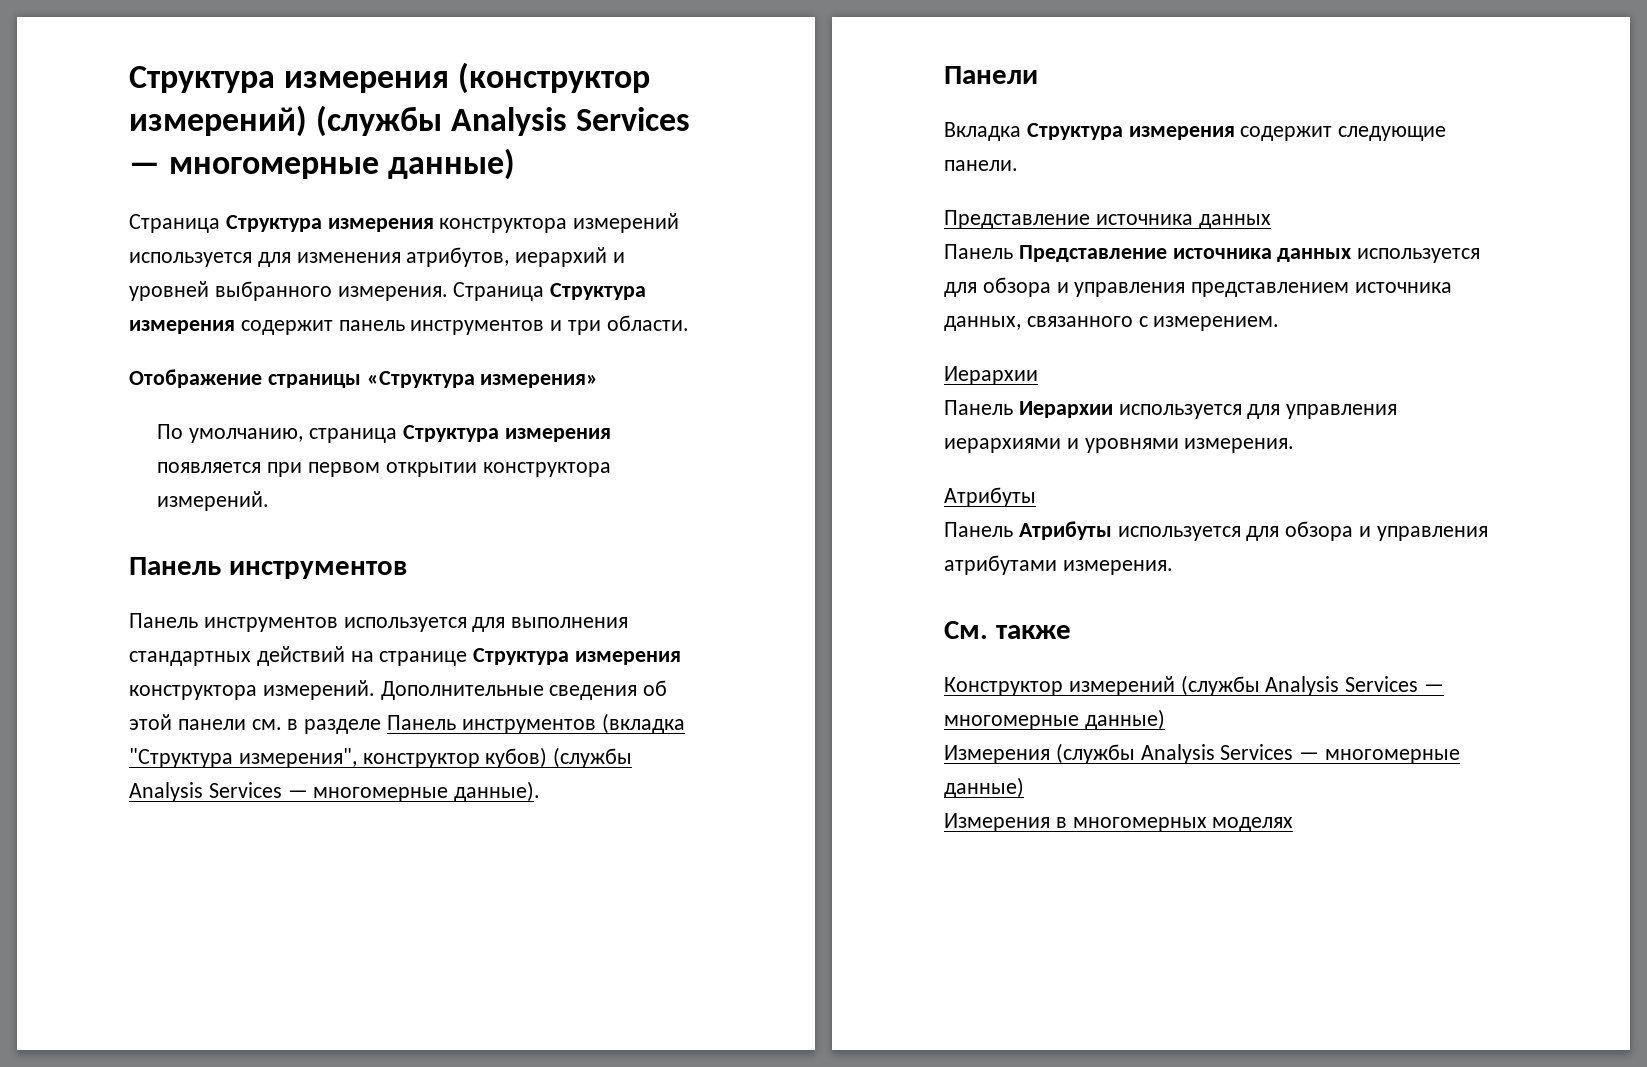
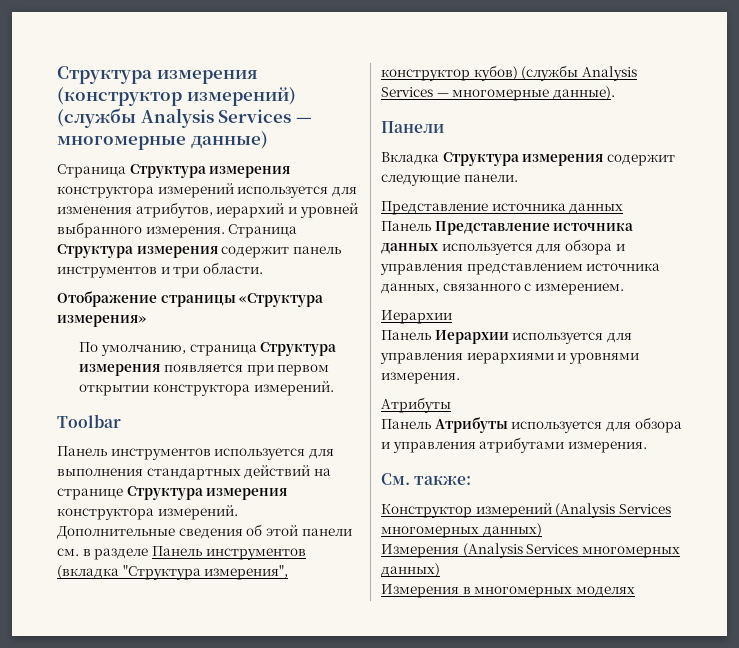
  По умолчанию, страница Структура измерения появляется при первом открытии конструктора измерений.
- Панель инструментов
+ Toolbar
- См. также
+ См. также:
- Конструктор измерений (службы Analysis Services — многомерные данные)
- Измерения (службы Analysis Services — многомерные данные)
+ Конструктор измерений (Analysis Services многомерных данных)
+ Измерения (Analysis Services многомерных данных)

